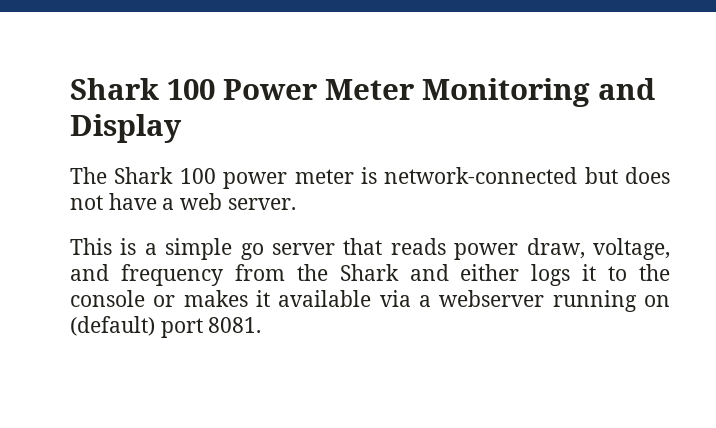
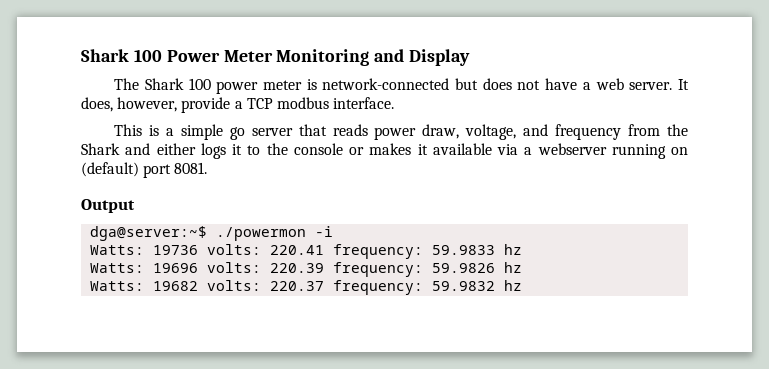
+ It does, however, provide a TCP modbus interface.
+ Output
+ dga@server:~$ ./powermon -i
+ Watts: 19736 volts: 220.41 frequency: 59.9833 hz
+ Watts: 19696 volts: 220.39 frequency: 59.9826 hz
+ Watts: 19682 volts: 220.37 frequency: 59.9832 hz

